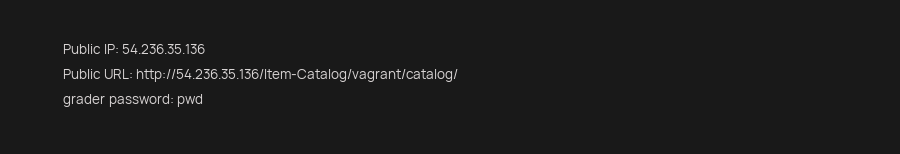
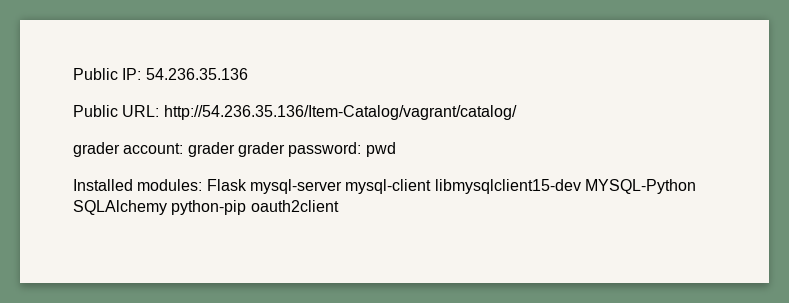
- grader password: pwd
+ grader account: grader grader password: pwd
+ Installed modules: Flask mysql-server mysql-client libmysqlclient15-dev MYSQL-Python SQLAlchemy python-pip oauth2client

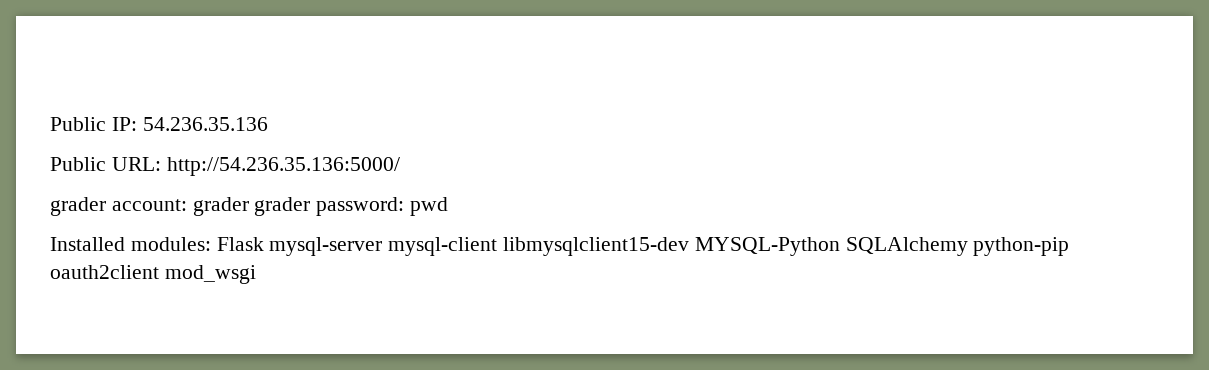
- Public URL: http://54.236.35.136/Item-Catalog/vagrant/catalog/
+ Public URL: http://54.236.35.136:5000/
- Installed modules: Flask mysql-server mysql-client libmysqlclient15-dev MYSQL-Python SQLAlchemy python-pip oauth2client
+ Installed modules: Flask mysql-server mysql-client libmysqlclient15-dev MYSQL-Python SQLAlchemy python-pip oauth2client mod_wsgi

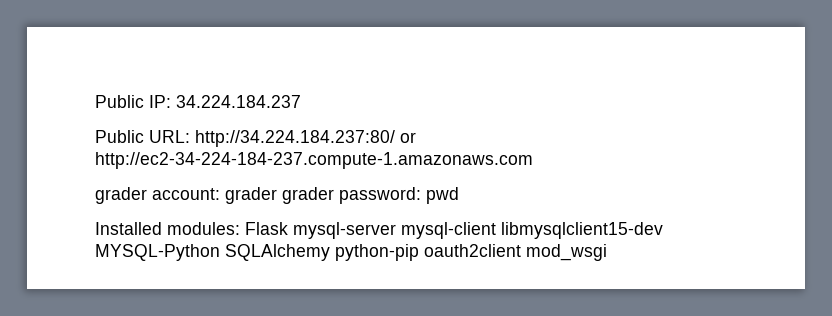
- Public IP: 54.236.35.136
+ Public IP: 34.224.184.237
- Public URL: http://54.236.35.136:5000/
+ Public URL: http://34.224.184.237:80/ or http://ec2-34-224-184-237.compute-1.amazonaws.com

